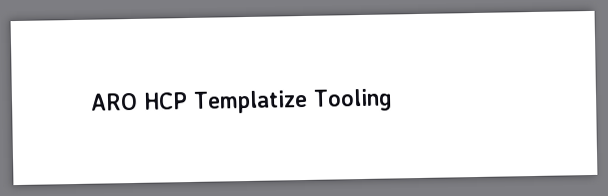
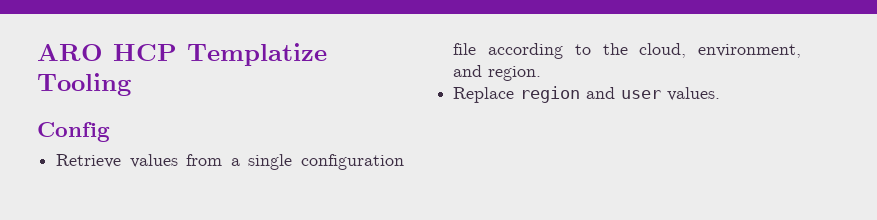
+ Config
+ Retrieve values from a single configuration file according to the cloud, environment, and region.
+ Replace region and user values.

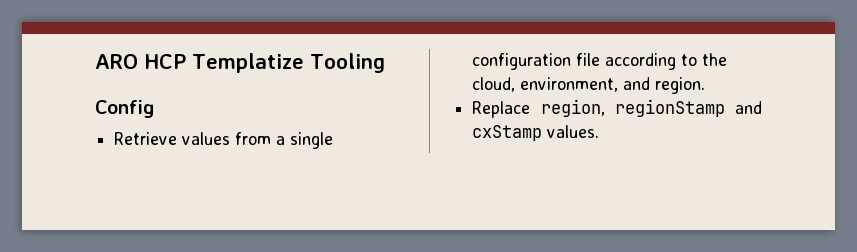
- Replace region and user values.
+ Replace region, regionStamp and cxStamp values.

